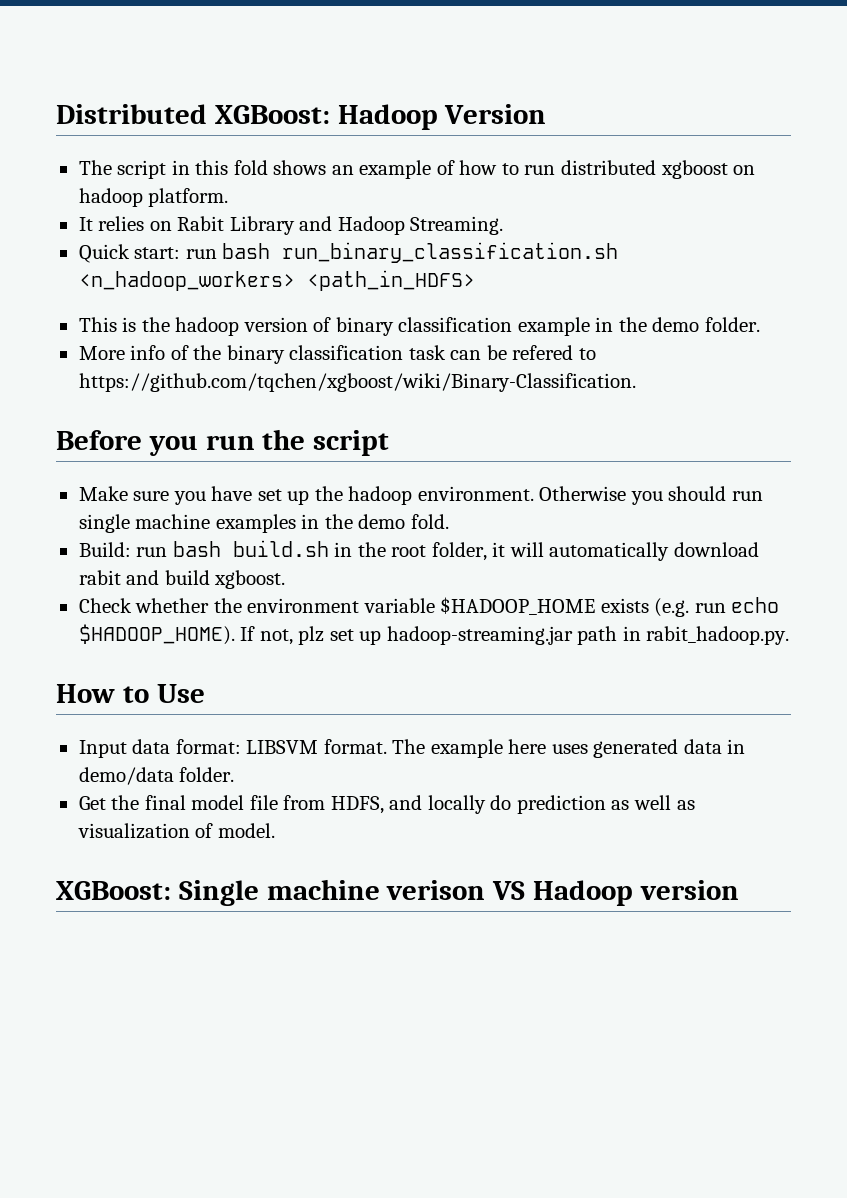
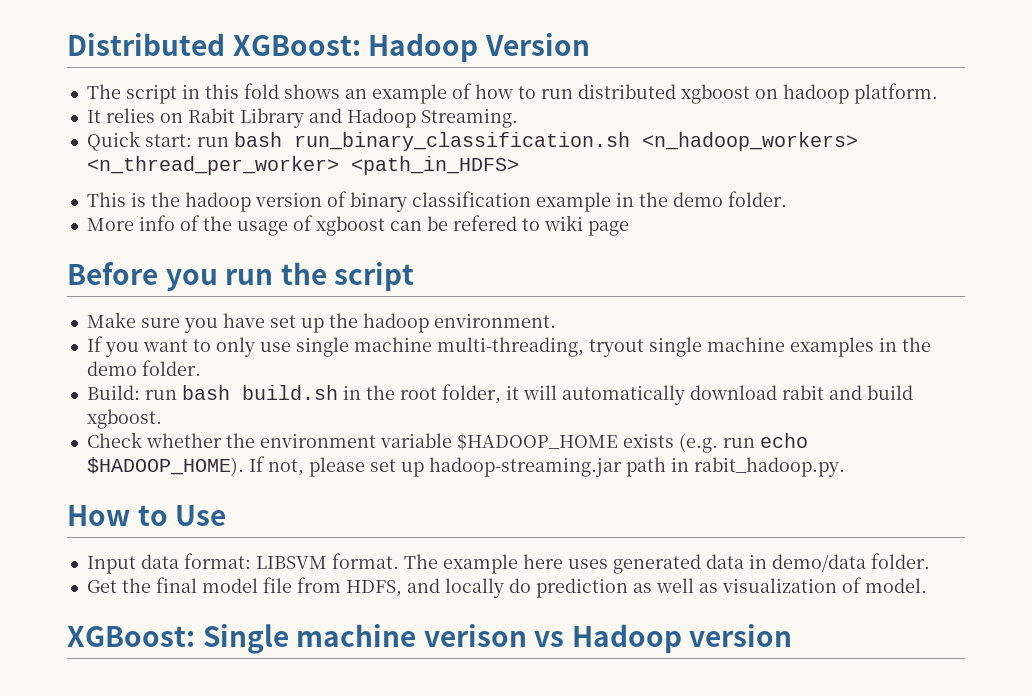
- Quick start: run bash run_binary_classification.sh <n_hadoop_workers> <path_in_HDFS>
+ Quick start: run bash run_binary_classification.sh <n_hadoop_workers> <n_thread_per_worker> <path_in_HDFS>
- More info of the binary classification task can be refered to https://github.com/tqchen/xgboost/wiki/Binary-Classification.
+ More info of the usage of xgboost can be refered to wiki page
- Make sure you have set up the hadoop environment. Otherwise you should run single machine examples in the demo fold.
+ Make sure you have set up the hadoop environment.
+ If you want to only use single machine multi-threading, tryout single machine examples in the demo folder.
- If not, plz set up hadoop-streaming.jar path in rabit_hadoop.py.
+ If not, please set up hadoop-streaming.jar path in rabit_hadoop.py.
- XGBoost: Single machine verison VS Hadoop version
+ XGBoost: Single machine verison vs Hadoop version

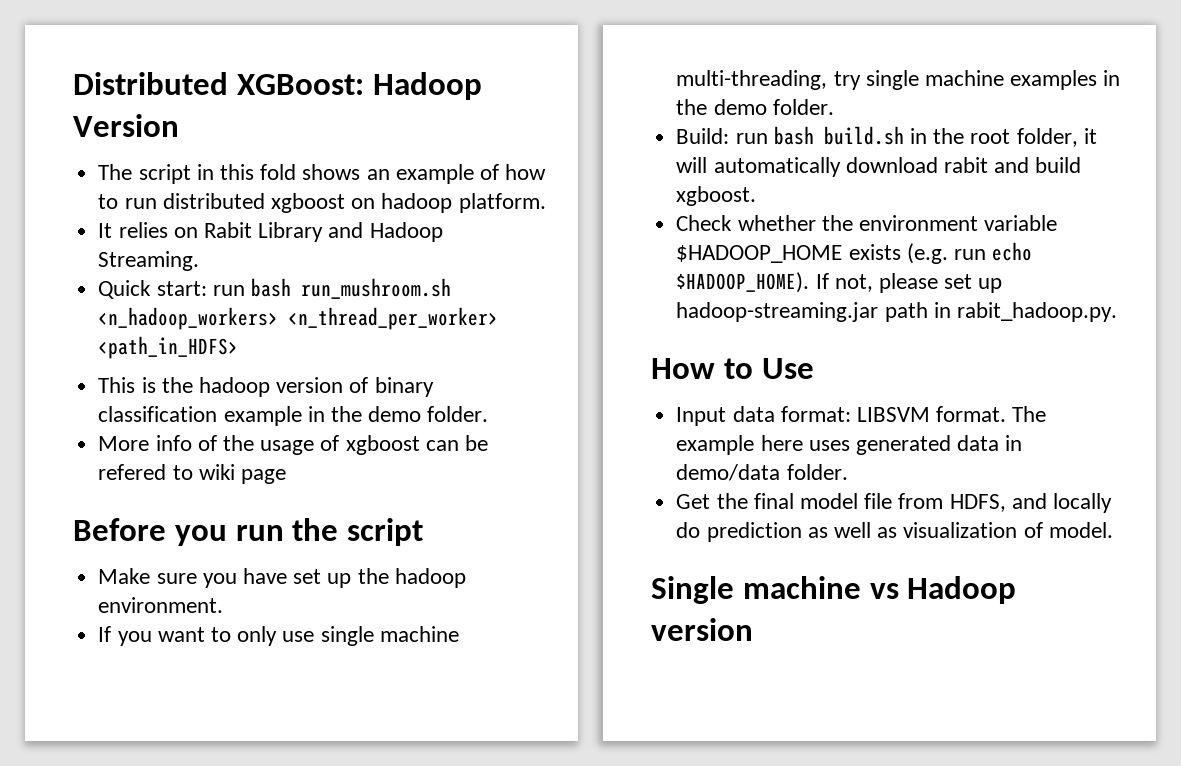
- Quick start: run bash run_binary_classification.sh <n_hadoop_workers> <n_thread_per_worker> <path_in_HDFS>
+ Quick start: run bash run_mushroom.sh <n_hadoop_workers> <n_thread_per_worker> <path_in_HDFS>
- If you want to only use single machine multi-threading, tryout single machine examples in the demo folder.
+ If you want to only use single machine multi-threading, try single machine examples in the demo folder.
- XGBoost: Single machine verison vs Hadoop version
+ Single machine vs Hadoop version

